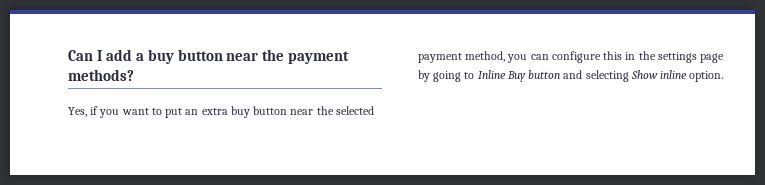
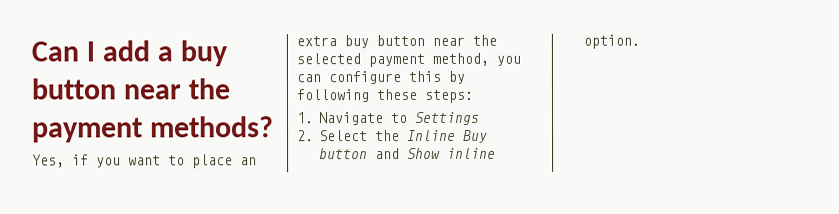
- Yes, if you want to put an extra buy button near the selected payment method, you can configure this in the settings page by going to Inline Buy button and selecting Show inline option.
+ Yes, if you want to place an extra buy button near the selected payment method, you can configure this by following these steps:
+ 1. Navigate to Settings
+ 2. Select the Inline Buy button and Show inline option.

